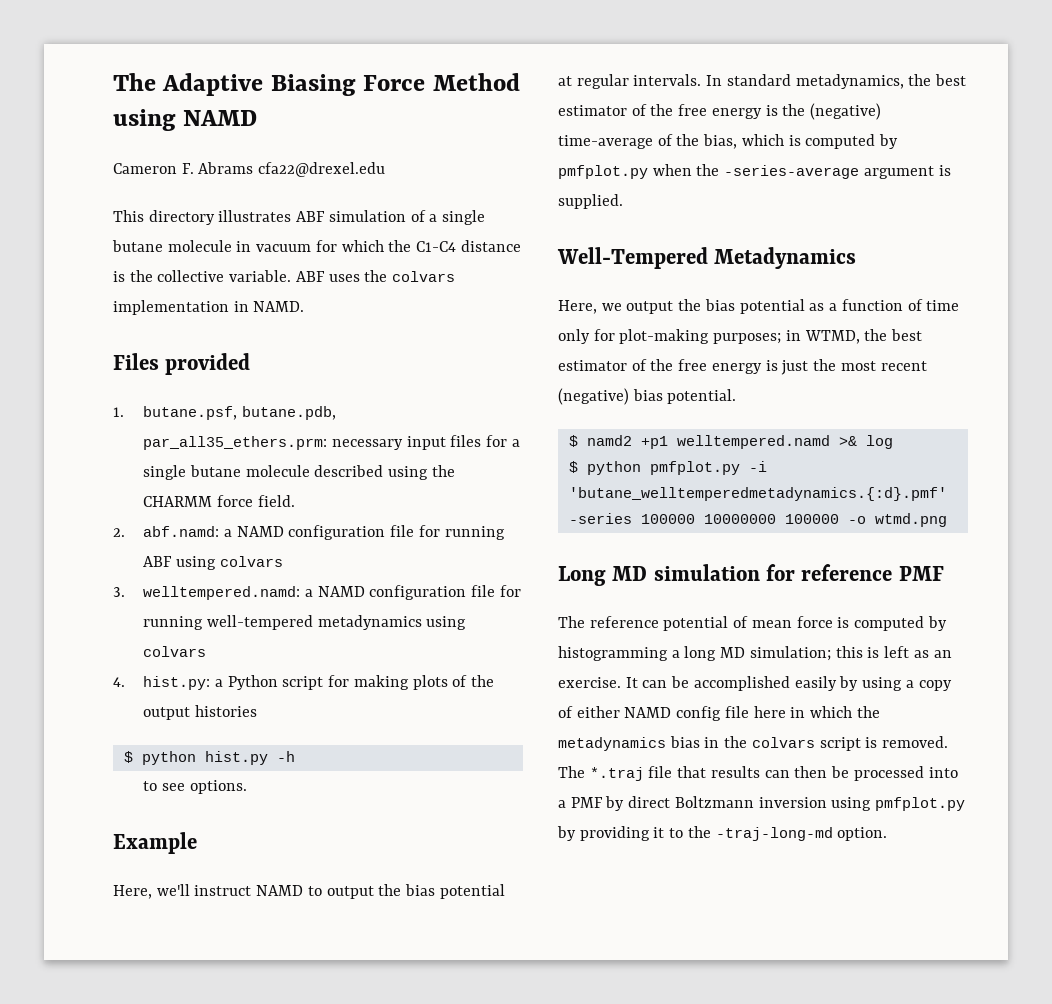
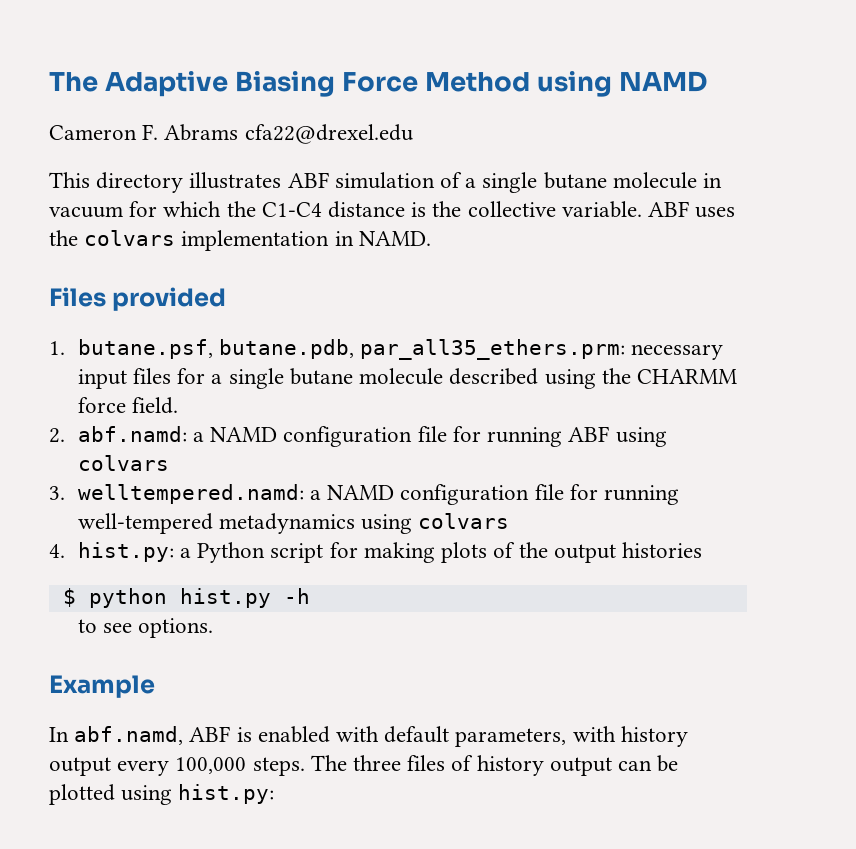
- Here, we'll instruct NAMD to output the bias potential at regular intervals. In standard metadynamics, the best estimator of the free energy is the (negative) time-average of the bias, which is computed by pmfplot.py when the -series-average argument is supplied.
- Well-Tempered Metadynamics
- Here, we output the bias potential as a function of time only for plot-making purposes; in WTMD, the best estimator of the free energy is just the most recent (negative) bias potential.
- $ namd2 +p1 welltempered.namd >& log
- $ python pmfplot.py -i 'butane_welltemperedmetadynamics.{:d}.pmf' -series 100000 10000000 100000 -o wtmd.png
- Long MD simulation for reference PMF
- The reference potential of mean force is computed by histogramming a long MD simulation; this is left as an exercise. It can be accomplished easily by using a copy of either NAMD config file here in which the metadynamics bias in the colvars script is removed. The *.traj file that results can then be processed into a PMF by direct Boltzmann inversion using pmfplot.py by providing it to the -traj-long-md option.
+ In abf.namd, ABF is enabled with default parameters, with history output every 100,000 steps. The three files of history output can be plotted using hist.py:

